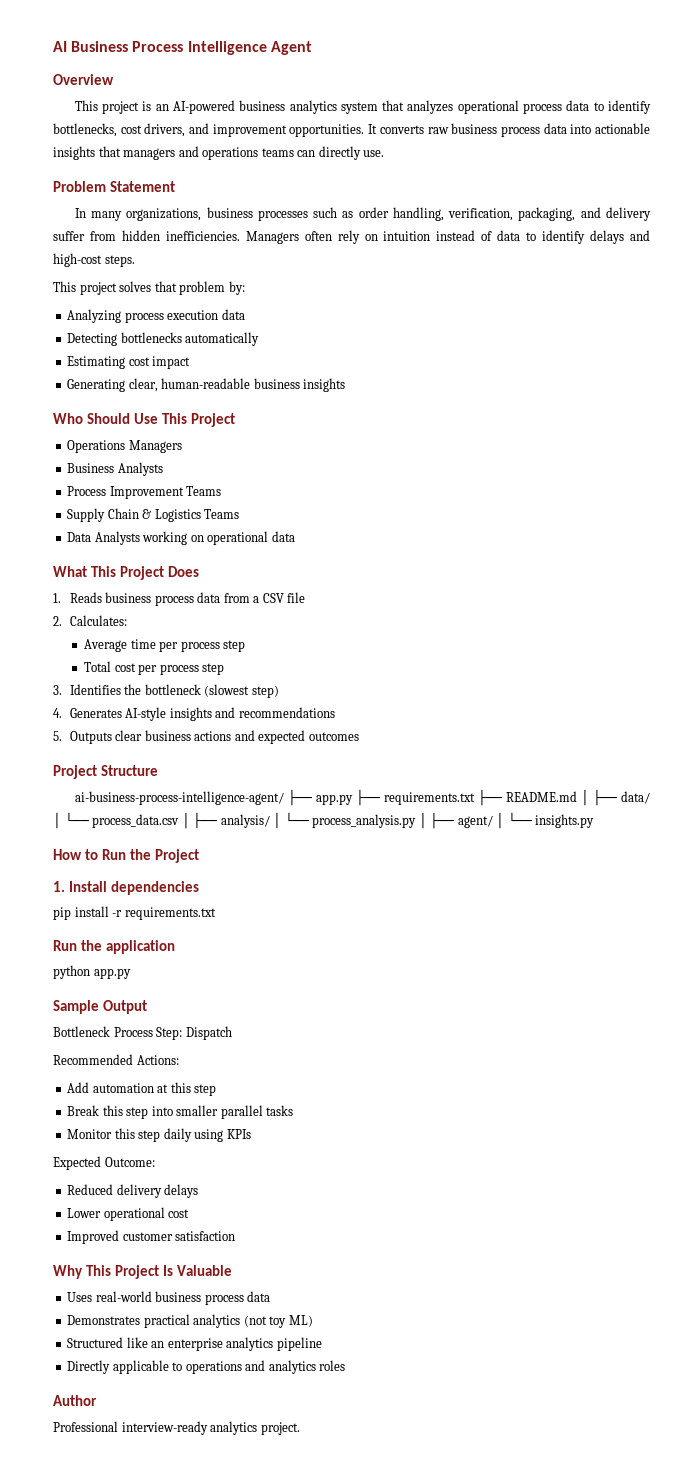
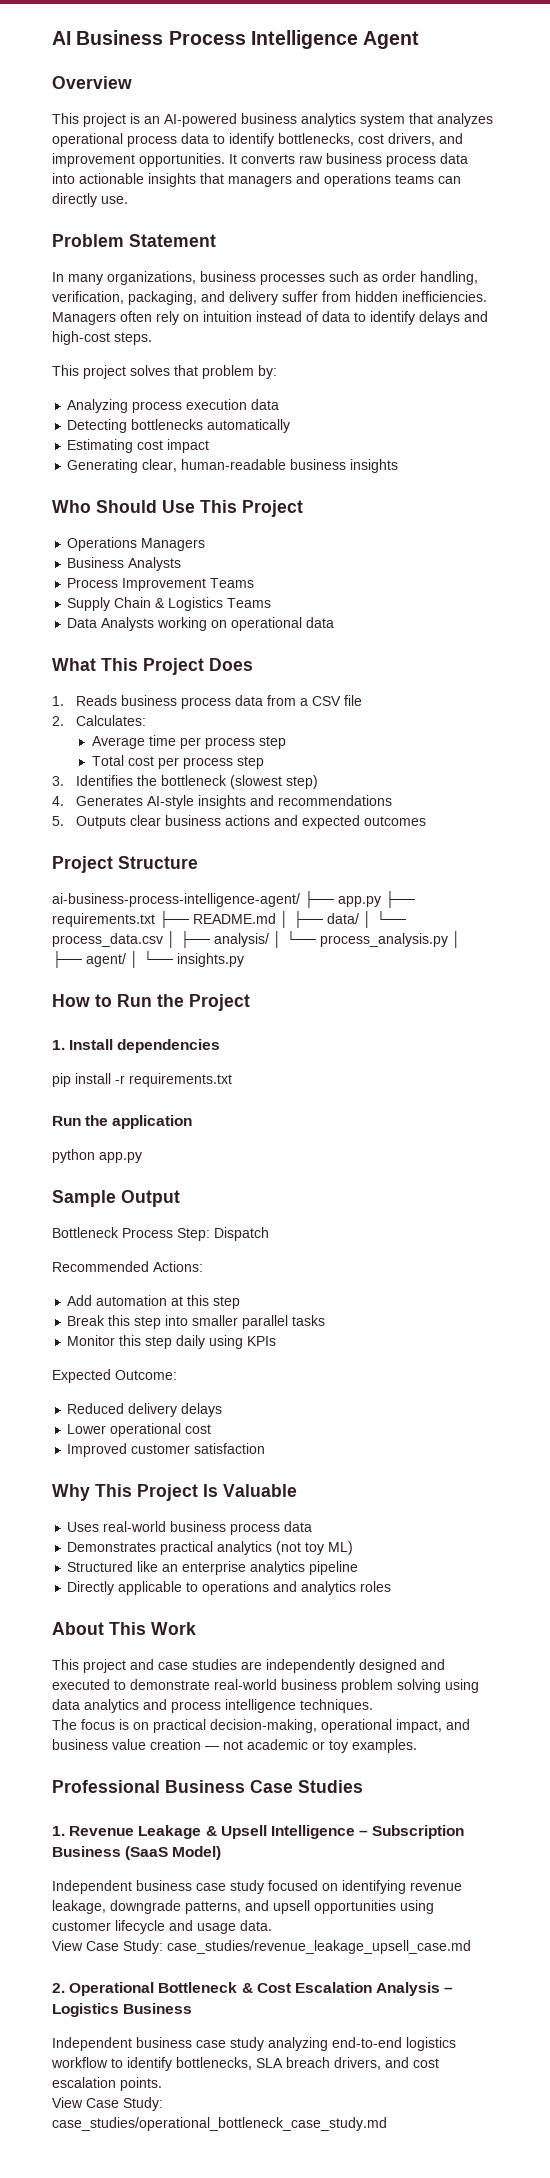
- Author
- Professional interview-ready analytics project.
+ About This Work
+ This project and case studies are independently designed and executed to demonstrate real-world business problem solving using data analytics and process intelligence techniques.
+ The focus is on practical decision-making, operational impact, and business value creation — not academic or toy examples.
+ Professional Business Case Studies
+ 1. Revenue Leakage & Upsell Intelligence – Subscription Business (SaaS Model)
+ Independent business case study focused on identifying revenue leakage, downgrade patterns, and upsell opportunities using customer lifecycle and usage data.
+ View Case Study: case_studies/revenue_leakage_upsell_case.md
+ 2. Operational Bottleneck & Cost Escalation Analysis – Logistics Business
+ Independent business case study analyzing end-to-end logistics workflow to identify bottlenecks, SLA breach drivers, and cost escalation points.
+ View Case Study: case_studies/operational_bottleneck_case_study.md

